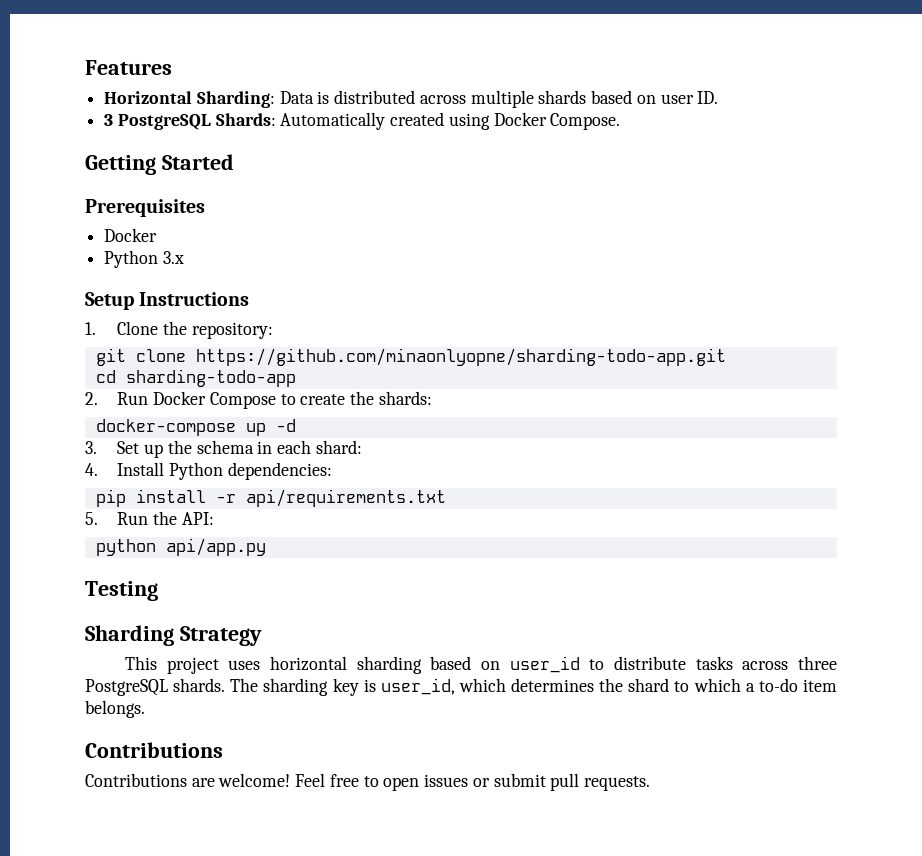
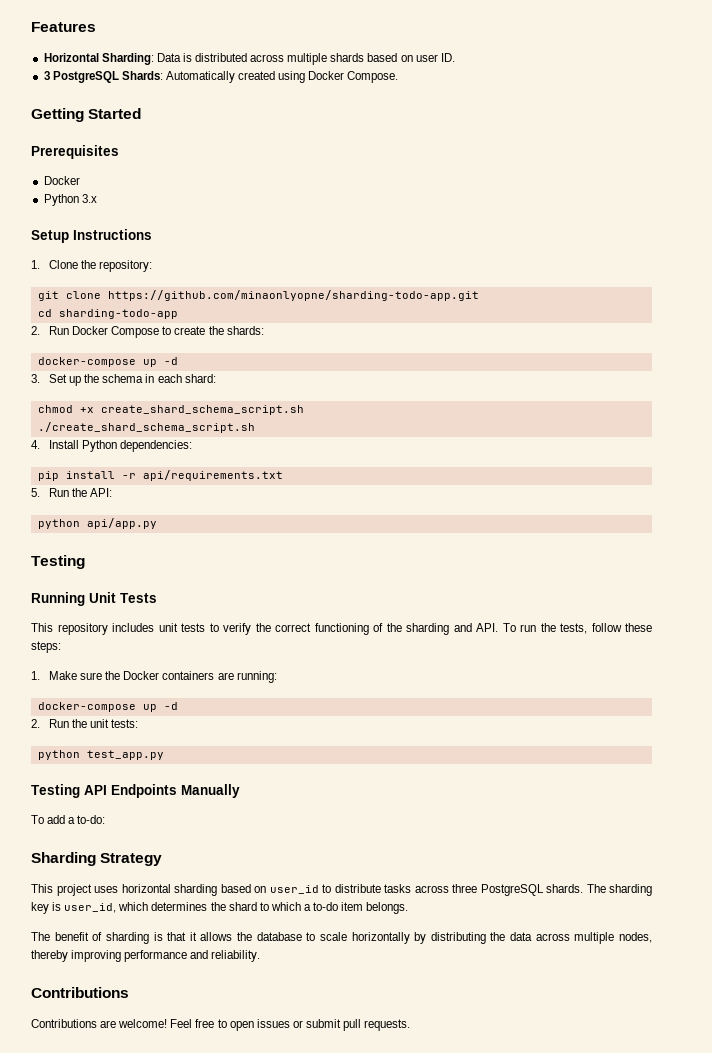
+ chmod +x create_shard_schema_script.sh
+ ./create_shard_schema_script.sh
+ Running Unit Tests
+ This repository includes unit tests to verify the correct functioning of the sharding and API. To run the tests, follow these steps:
+ 1. Make sure the Docker containers are running:
+ docker-compose up -d
+ 2. Run the unit tests:
+ python test_app.py
+ Testing API Endpoints Manually
+ To add a to-do:
+ The benefit of sharding is that it allows the database to scale horizontally by distributing the data across multiple nodes, thereby improving performance and reliability.

